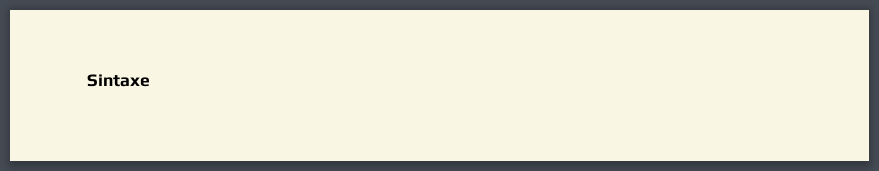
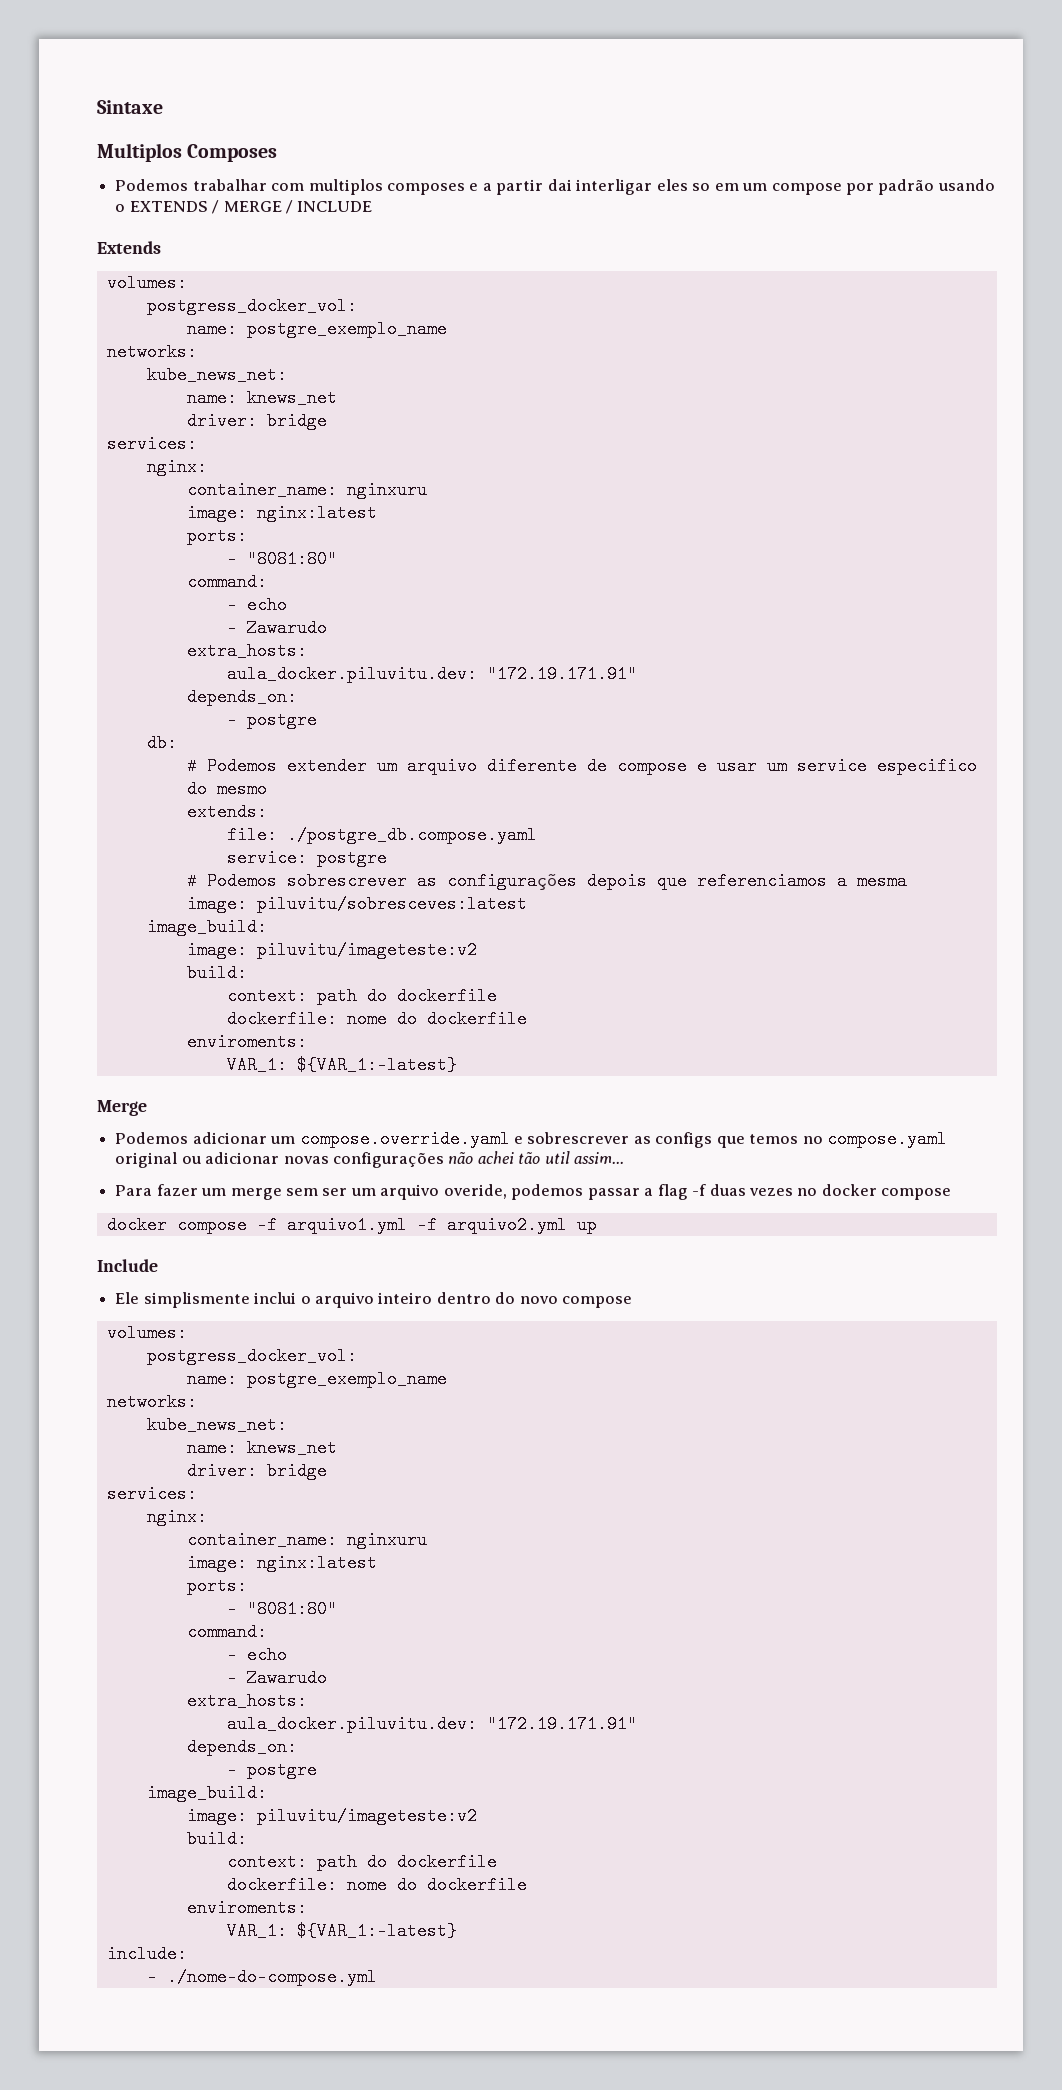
+ Multiplos Composes
+ Podemos trabalhar com multiplos composes e a partir dai interligar eles so em um compose por padrão usando o EXTENDS / MERGE / INCLUDE
+ Extends
+ volumes:
+ postgress_docker_vol:
+ name: postgre_exemplo_name
+ networks:
+ kube_news_net:
+ name: knews_net
+ driver: bridge
+ services:
+ nginx:
+ container_name: nginxuru
+ image: nginx:latest
+ ports:
+ - "8081:80"
+ command:
+ - echo
+ - Zawarudo
+ extra_hosts:
+ aula_docker.piluvitu.dev: "172.19.171.91"
+ depends_on:
+ - postgre
+ db:
+ # Podemos extender um arquivo diferente de compose e usar um service especifico do mesmo
+ extends:
+ file: ./postgre_db.compose.yaml
+ service: postgre
+ # Podemos sobrescrever as configurações depois que referenciamos a mesma
+ image: piluvitu/sobresceves:latest
+ image_build:
+ image: piluvitu/imageteste:v2
+ build:
+ context: path do dockerfile
+ dockerfile: nome do dockerfile
+ enviroments:
+ VAR_1: ${VAR_1:-latest}
+ Merge
+ Podemos adicionar um compose.override.yaml e sobrescrever as configs que temos no compose.yaml original ou adicionar novas configurações não achei tão util assim...
+ Para fazer um merge sem ser um arquivo overide, podemos passar a flag -f duas vezes no docker compose
+ docker compose -f arquivo1.yml -f arquivo2.yml up
+ Include
+ Ele simplismente inclui o arquivo inteiro dentro do novo compose
+ volumes:
+ postgress_docker_vol:
+ name: postgre_exemplo_name
+ networks:
+ kube_news_net:
+ name: knews_net
+ driver: bridge
+ services:
+ nginx:
+ container_name: nginxuru
+ image: nginx:latest
+ ports:
+ - "8081:80"
+ command:
+ - echo
+ - Zawarudo
+ extra_hosts:
+ aula_docker.piluvitu.dev: "172.19.171.91"
+ depends_on:
+ - postgre
+ image_build:
+ image: piluvitu/imageteste:v2
+ build:
+ context: path do dockerfile
+ dockerfile: nome do dockerfile
+ enviroments:
+ VAR_1: ${VAR_1:-latest}
+ include:
+ - ./nome-do-compose.yml

